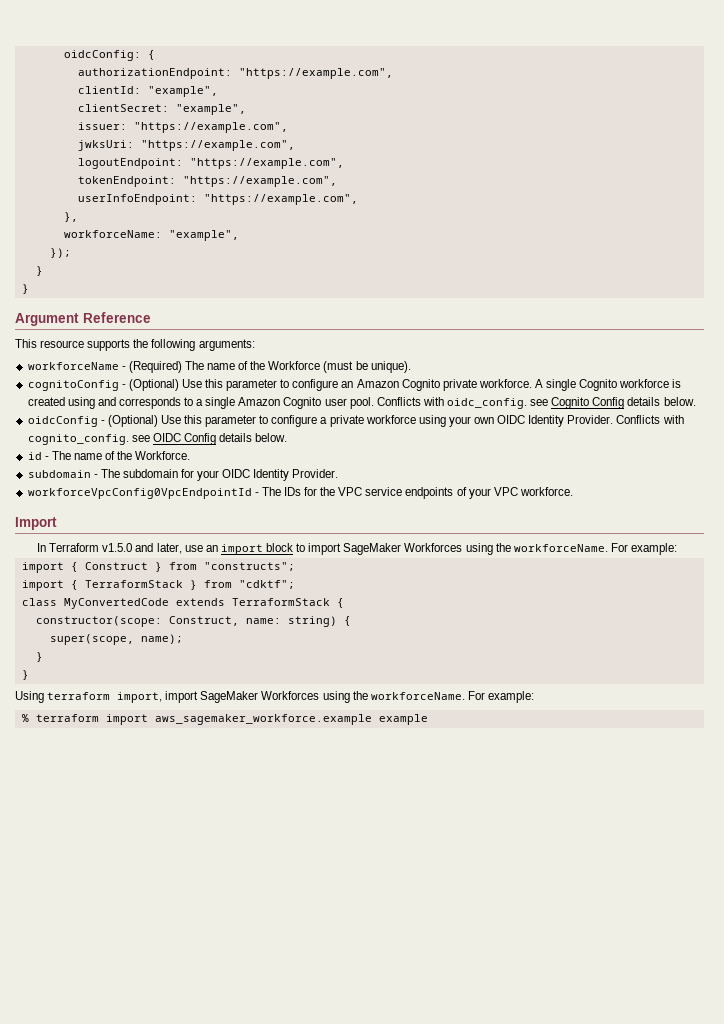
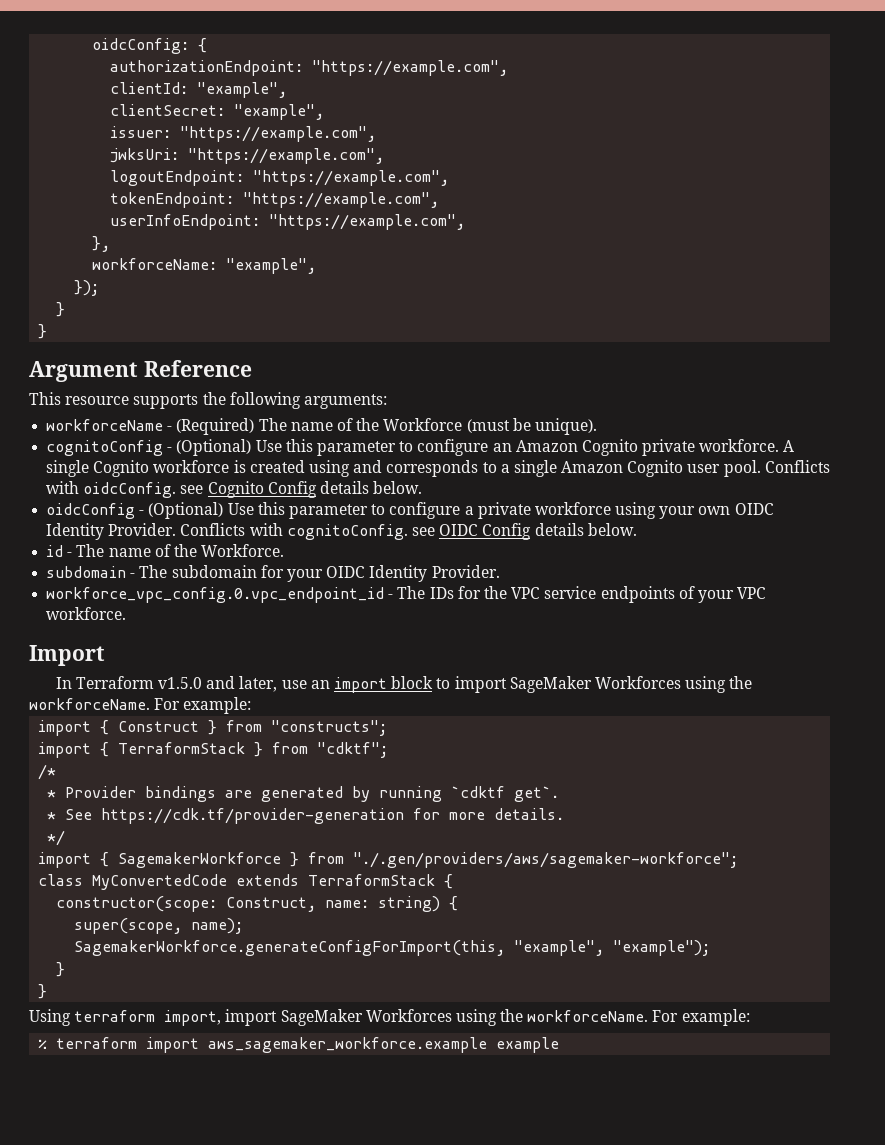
- Conflicts with oidc_config. see Cognito Config details below.
+ Conflicts with oidcConfig. see Cognito Config details below.
- Conflicts with cognito_config. see OIDC Config details below.
+ Conflicts with cognitoConfig. see OIDC Config details below.
- workforceVpcConfig0VpcEndpointId - The IDs for the VPC service endpoints of your VPC workforce.
+ workforce_vpc_config.0.vpc_endpoint_id - The IDs for the VPC service endpoints of your VPC workforce.
+ /*
+ * Provider bindings are generated by running `cdktf get`.
+ * See https://cdk.tf/provider-generation for more details.
+ */
+ import { SagemakerWorkforce } from "./.gen/providers/aws/sagemaker-workforce";
+ SagemakerWorkforce.generateConfigForImport(this, "example", "example");

